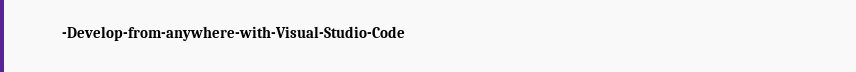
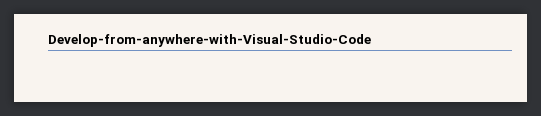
- -Develop-from-anywhere-with-Visual-Studio-Code
+ Develop-from-anywhere-with-Visual-Studio-Code

